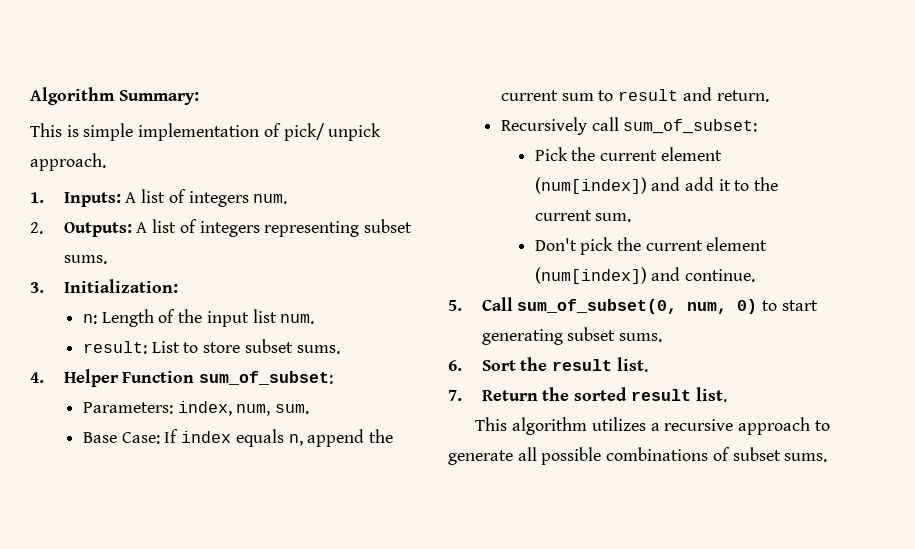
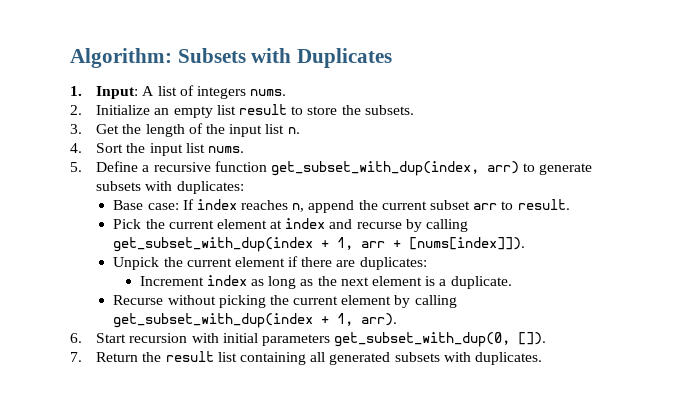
- Algorithm Summary:
- This is simple implementation of pick/ unpick approach.
+ Algorithm: Subsets with Duplicates
- 1. Inputs: A list of integers num.
+ 1. Input: A list of integers nums.
- 2. Outputs: A list of integers representing subset sums.
- 3. Initialization:
- n: Length of the input list num.
- result: List to store subset sums.
- 4. Helper Function sum_of_subset:
- Parameters: index, num, sum.
+ 2. Initialize an empty list result to store the subsets.
+ 3. Get the length of the input list n.
+ 4. Sort the input list nums.
+ 5. Define a recursive function get_subset_with_dup(index, arr) to generate subsets with duplicates:
- Base Case: If index equals n, append the current sum to result and return.
- Recursively call sum_of_subset:
- Pick the current element (num[index]) and add it to the current sum.
- Don't pick the current element (num[index]) and continue.
- 5. Call sum_of_subset(0, num, 0) to start generating subset sums.
- 6. Sort the result list.
- 7. Return the sorted result list.
- This algorithm utilizes a recursive approach to generate all possible combinations of subset sums.
+ Base case: If index reaches n, append the current subset arr to result.
+ Pick the current element at index and recurse by calling get_subset_with_dup(index + 1, arr + [nums[index]]).
+ Unpick the current element if there are duplicates:
+ Increment index as long as the next element is a duplicate.
+ Recurse without picking the current element by calling get_subset_with_dup(index + 1, arr).
+ 6. Start recursion with initial parameters get_subset_with_dup(0, []).
+ 7. Return the result list containing all generated subsets with duplicates.

